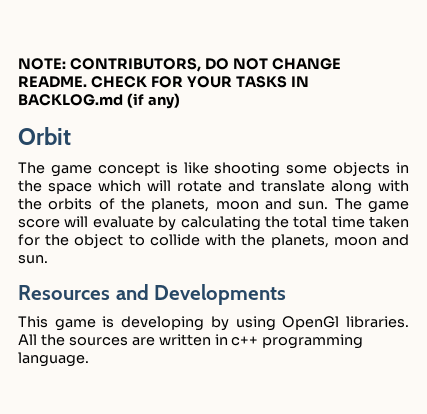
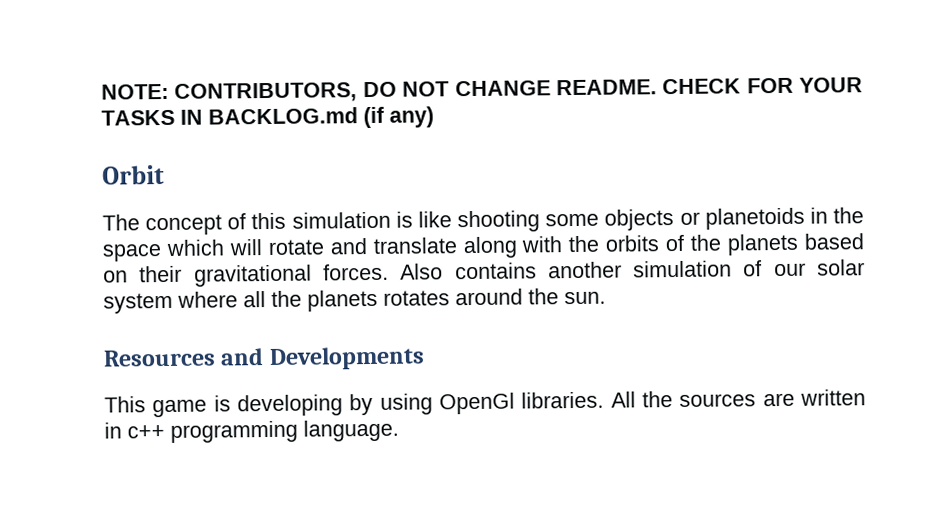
- The game concept is like shooting some objects in the space which will rotate and translate along with the orbits of the planets, moon and sun. The game score will evaluate by calculating the total time taken for the object to collide with the planets, moon and sun.
+ The concept of this simulation is like shooting some objects or planetoids in the space which will rotate and translate along with the orbits of the planets based on their gravitational forces. Also contains another simulation of our solar system where all the planets rotates around the sun.

